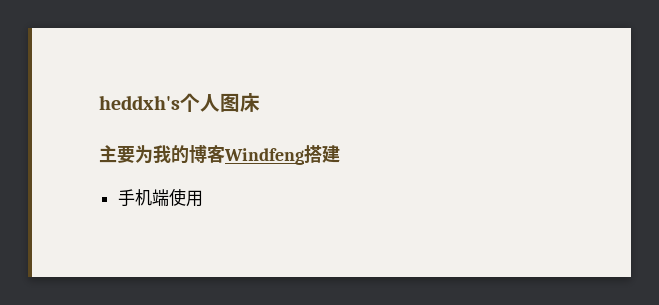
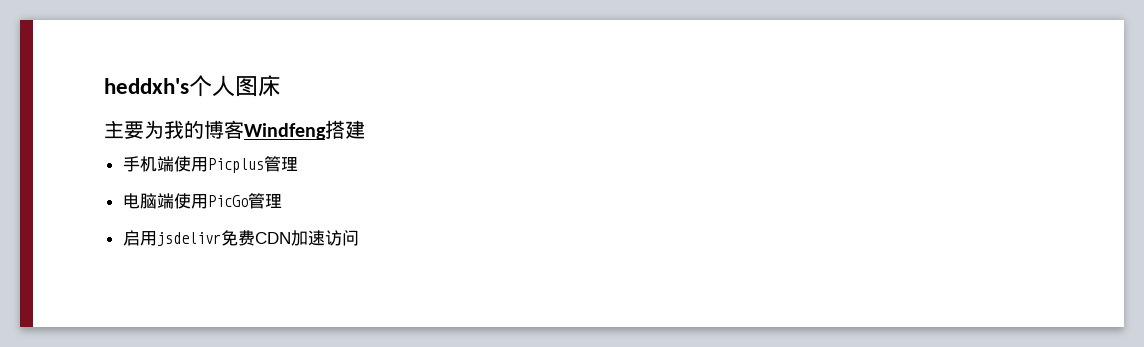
- 手机端使用
+ 手机端使用Picplus管理
+ 电脑端使用PicGo管理
+ 启用jsdelivr免费CDN加速访问

